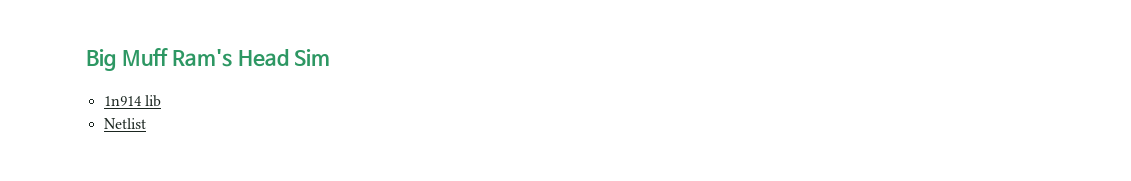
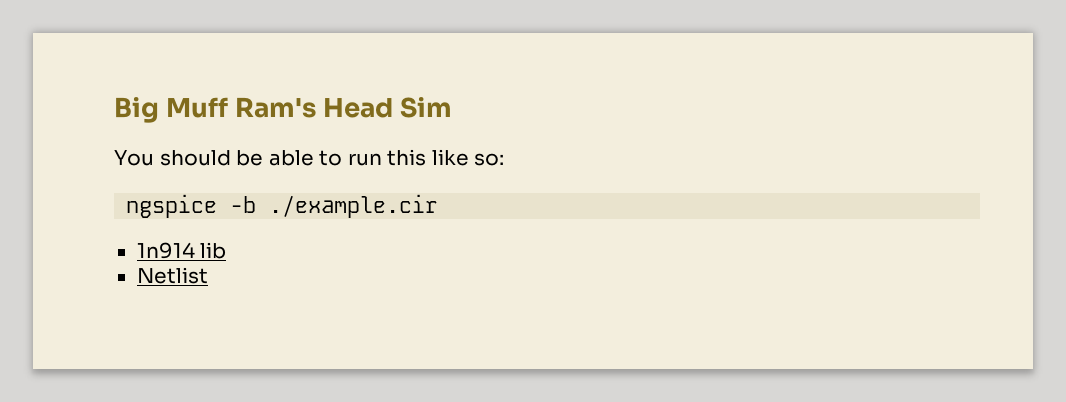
+ You should be able to run this like so:
+ ngspice -b ./example.cir

